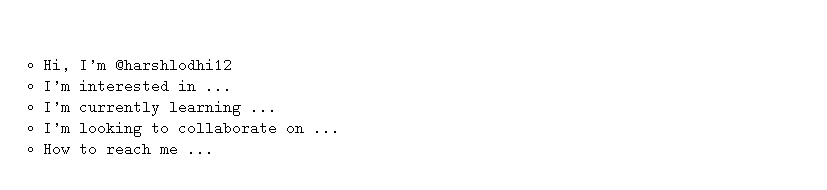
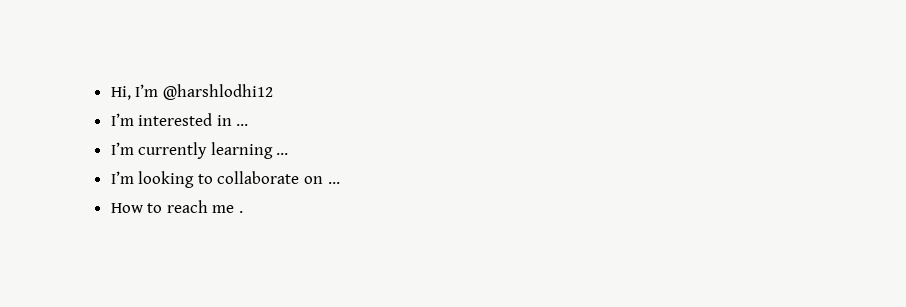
- How to reach me ...
+ How to reach me .

